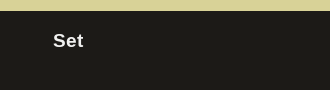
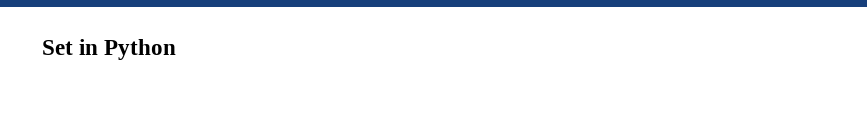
- Set
+ Set in Python

